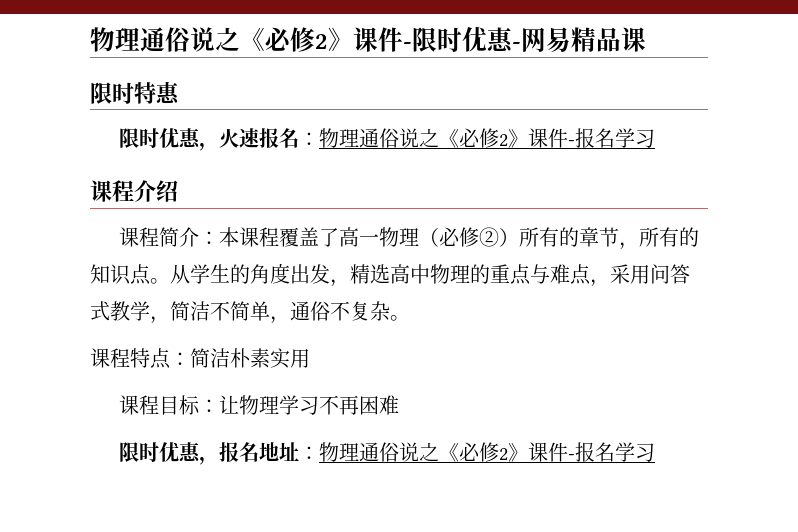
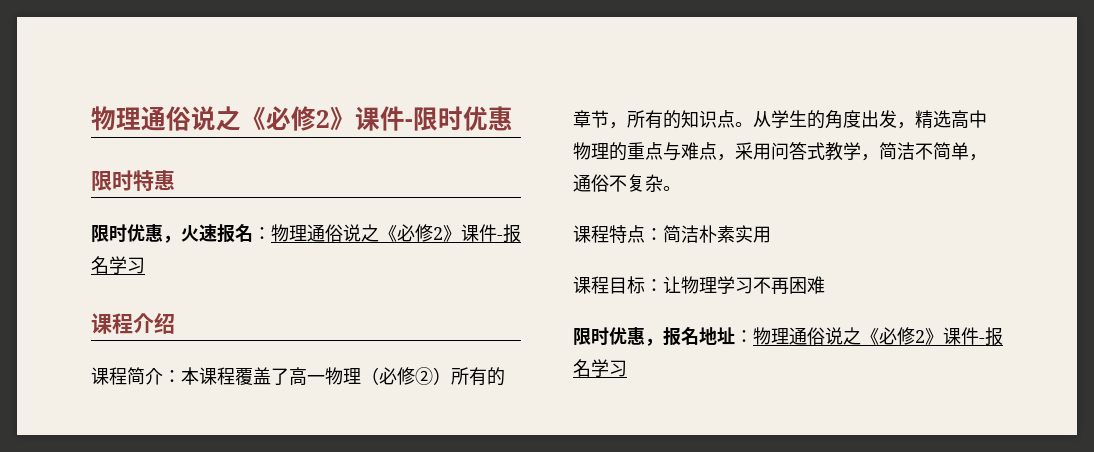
- 物理通俗说之《必修2》课件-限时优惠-网易精品课
+ 物理通俗说之《必修2》课件-限时优惠

